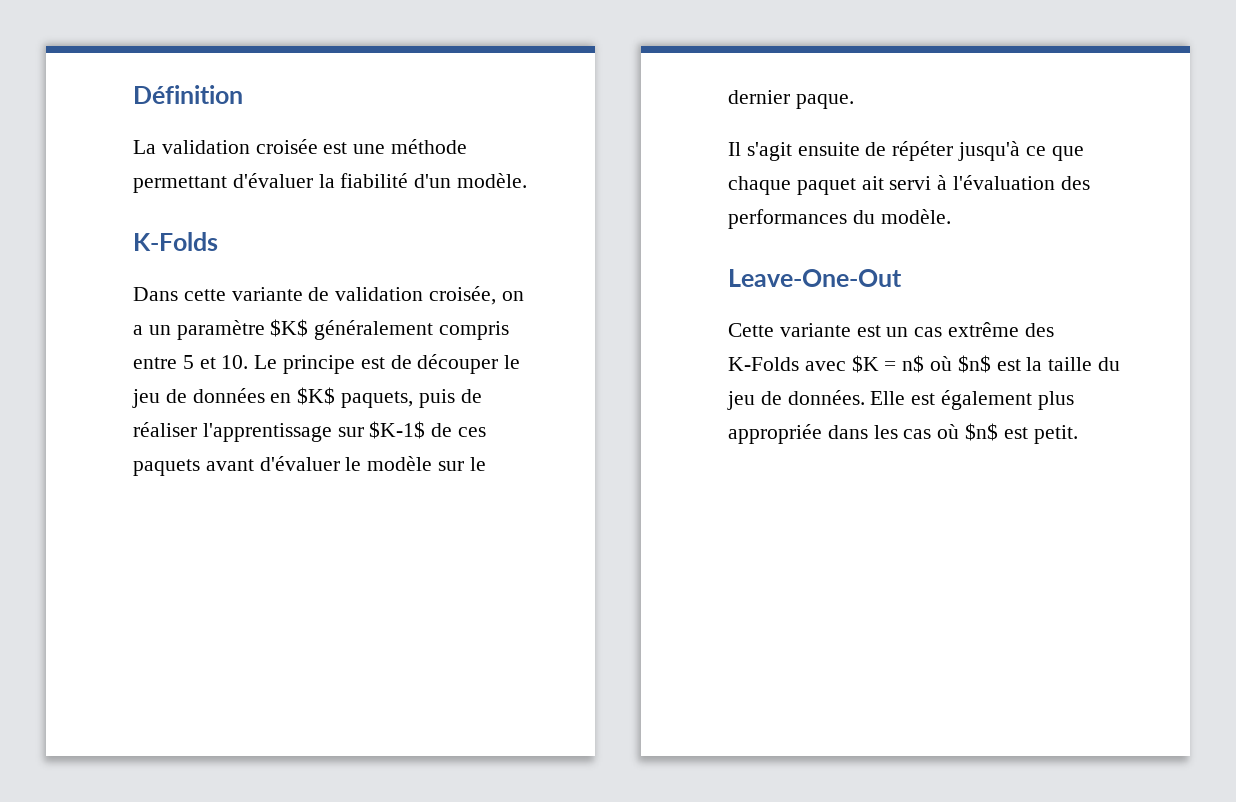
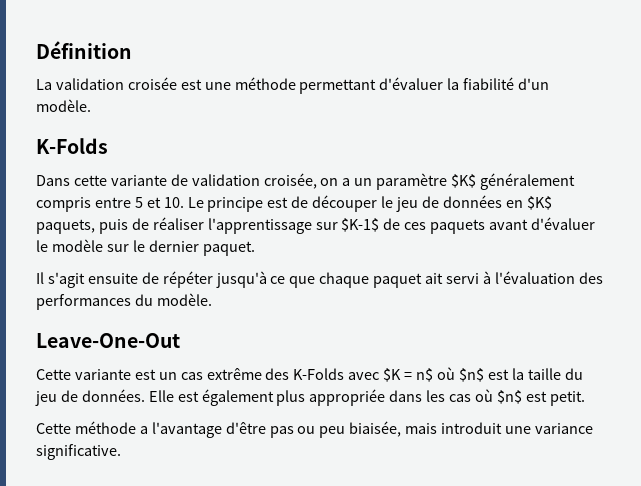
- Dans cette variante de validation croisée, on a un paramètre $K$ généralement compris entre 5 et 10. Le principe est de découper le jeu de données en $K$ paquets, puis de réaliser l'apprentissage sur $K-1$ de ces paquets avant d'évaluer le modèle sur le dernier paque.
+ Dans cette variante de validation croisée, on a un paramètre $K$ généralement compris entre 5 et 10. Le principe est de découper le jeu de données en $K$ paquets, puis de réaliser l'apprentissage sur $K-1$ de ces paquets avant d'évaluer le modèle sur le dernier paquet.
+ Cette méthode a l'avantage d'être pas ou peu biaisée, mais introduit une variance significative.

